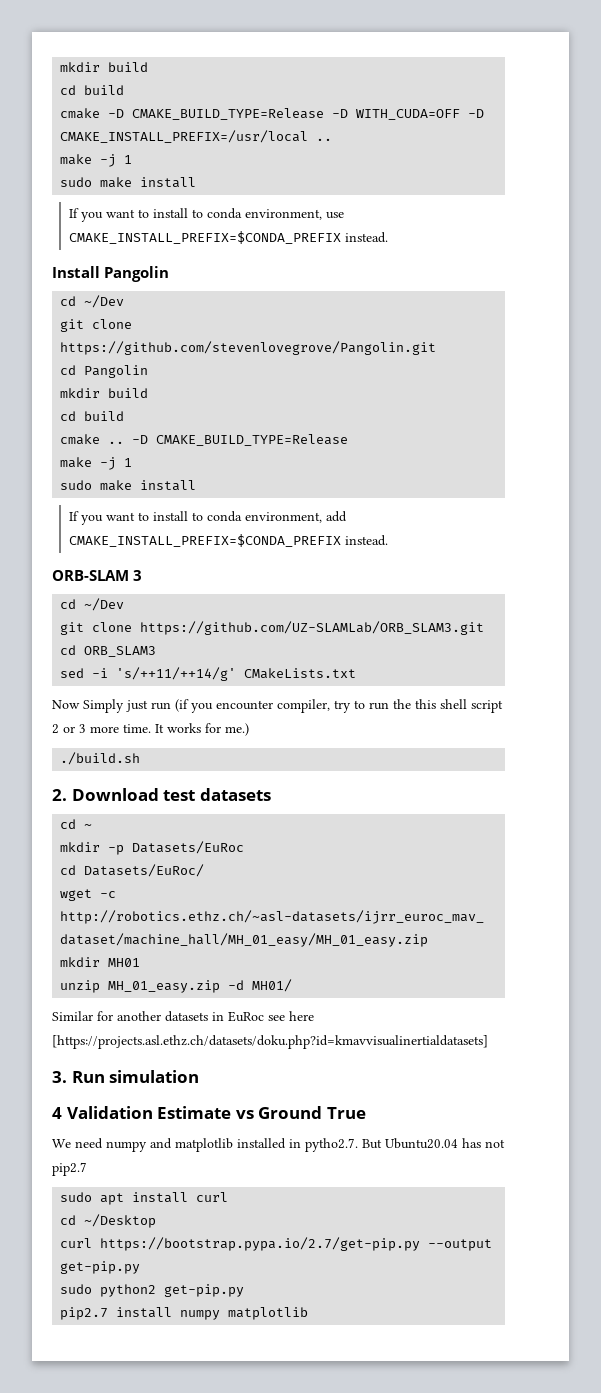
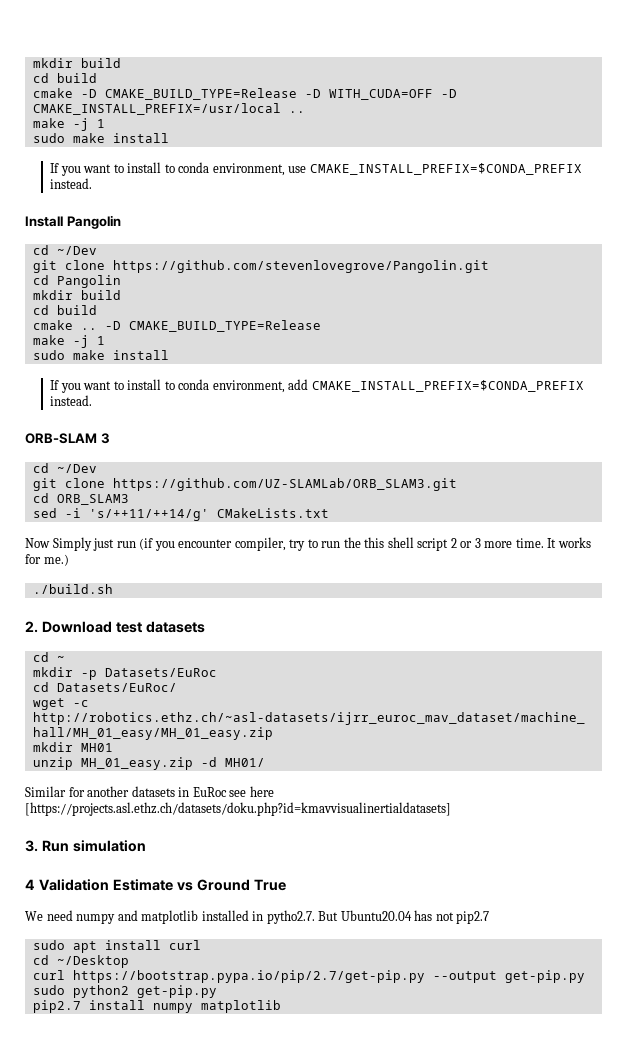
- curl https://bootstrap.pypa.io/2.7/get-pip.py --output get-pip.py
+ curl https://bootstrap.pypa.io/pip/2.7/get-pip.py --output get-pip.py

